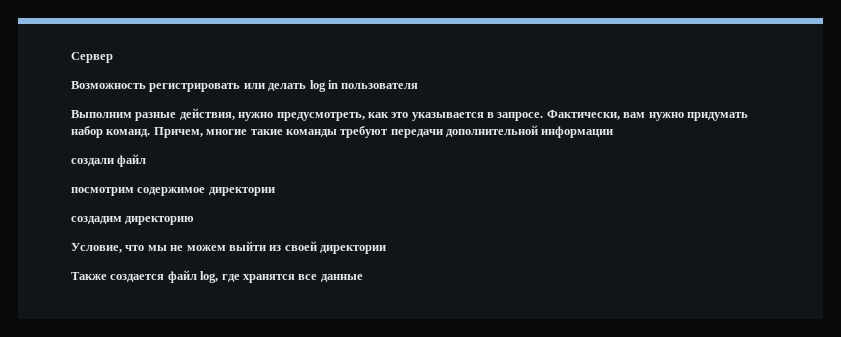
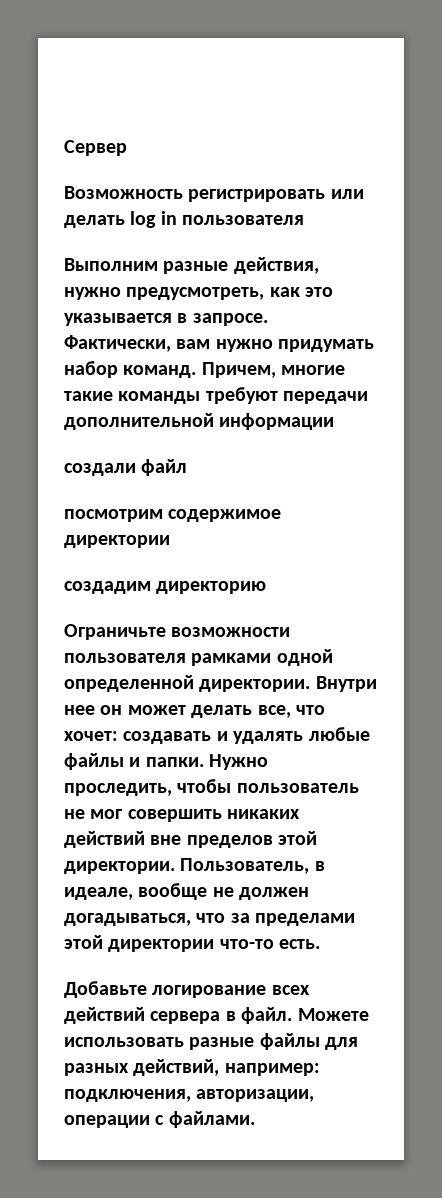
- Условие, что мы не можем выйти из своей директории
- Также создается файл log, где хранятся все данные
+ Ограничьте возможности пользователя рамками одной определенной директории. Внутри нее он может делать все, что хочет: создавать и удалять любые файлы и папки. Нужно проследить, чтобы пользователь не мог совершить никаких действий вне пределов этой директории. Пользователь, в идеале, вообще не должен догадываться, что за пределами этой директории что-то есть.
+ Добавьте логирование всех действий сервера в файл. Можете использовать разные файлы для разных действий, например: подключения, авторизации, операции с файлами.

